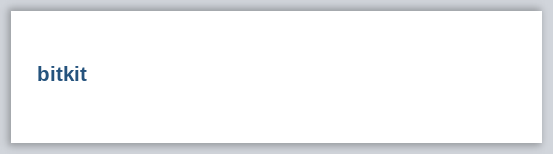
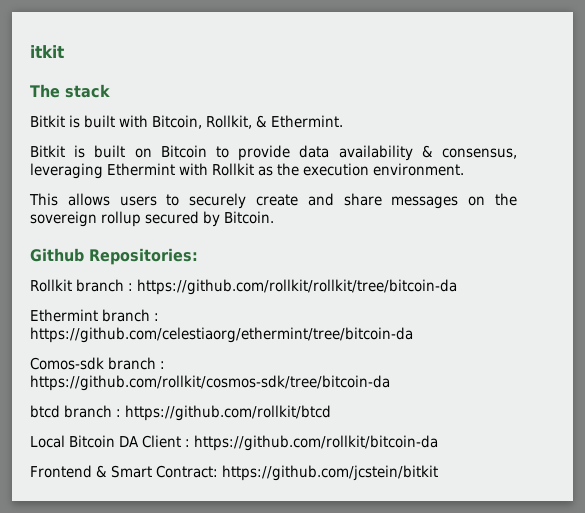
- bitkit
+ itkit
+ The stack
+ Bitkit is built with Bitcoin, Rollkit, & Ethermint.
+ Bitkit is built on Bitcoin to provide data availability & consensus, leveraging Ethermint with Rollkit as the execution environment.
+ This allows users to securely create and share messages on the sovereign rollup secured by Bitcoin.
+ Github Repositories:
+ Rollkit branch : https://github.com/rollkit/rollkit/tree/bitcoin-da
+ Ethermint branch : https://github.com/celestiaorg/ethermint/tree/bitcoin-da
+ Comos-sdk branch : https://github.com/rollkit/cosmos-sdk/tree/bitcoin-da
+ btcd branch : https://github.com/rollkit/btcd
+ Local Bitcoin DA Client : https://github.com/rollkit/bitcoin-da
+ Frontend & Smart Contract: https://github.com/jcstein/bitkit

